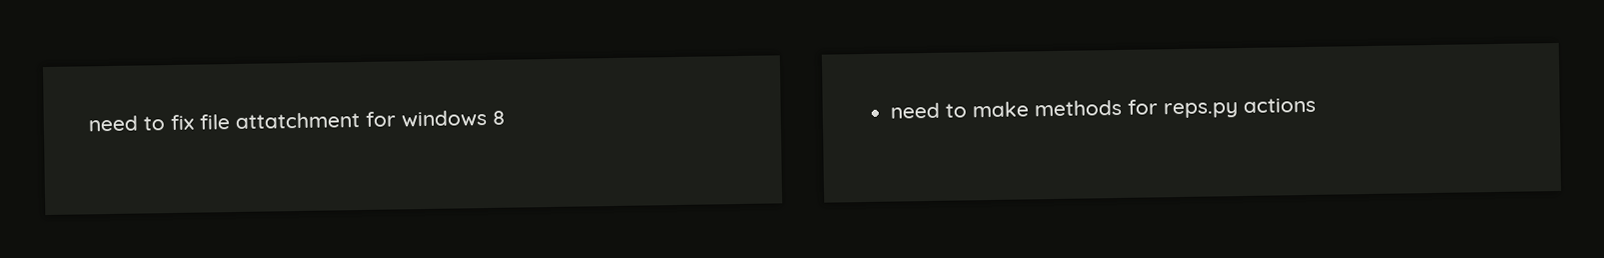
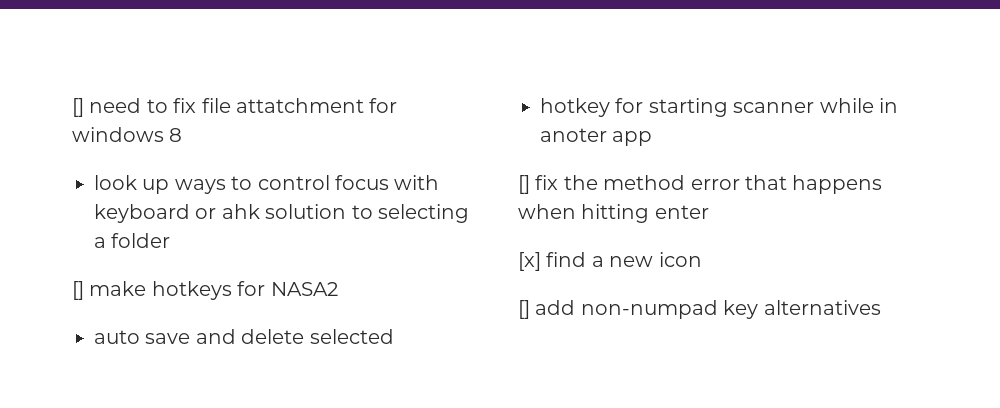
- need to fix file attatchment for windows 8
+ [] need to fix file attatchment for windows 8
- need to make methods for reps.py actions
+ look up ways to control focus with keyboard or ahk solution to selecting a folder
+ [] make hotkeys for NASA2
+ auto save and delete selected
+ hotkey for starting scanner while in anoter app
+ [] fix the method error that happens when hitting enter
+ [x] find a new icon
+ [] add non-numpad key alternatives

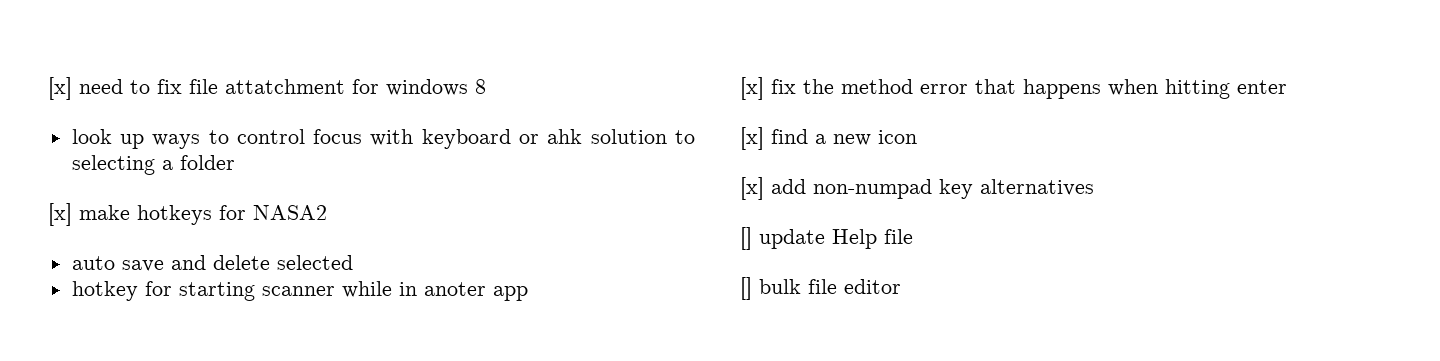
- [] need to fix file attatchment for windows 8
+ [x] need to fix file attatchment for windows 8
- [] make hotkeys for NASA2
+ [x] make hotkeys for NASA2
- [] fix the method error that happens when hitting enter
+ [x] fix the method error that happens when hitting enter
- [] add non-numpad key alternatives
+ [x] add non-numpad key alternatives
+ [] update Help file
+ [] bulk file editor

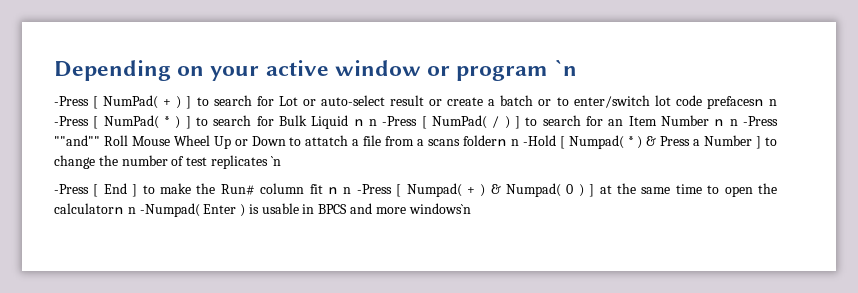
- [x] need to fix file attatchment for windows 8
- look up ways to control focus with keyboard or ahk solution to selecting a folder
- [x] make hotkeys for NASA2
- auto save and delete selected
- hotkey for starting scanner while in anoter app
- [x] fix the method error that happens when hitting enter
- [x] find a new icon
- [x] add non-numpad key alternatives
- [] update Help file
- [] bulk file editor
+ Depending on your active window or program `n
+ -Press [ NumPad( + ) ] to search for Lot or auto-select result or create a batch or to enter/switch lot code prefacesn n -Press [ NumPad( * ) ] to search for Bulk Liquid n n -Press [ NumPad( / ) ] to search for an Item Number n n -Press ""and"" Roll Mouse Wheel Up or Down to attatch a file from a scans foldern n -Hold [ Numpad( * ) & Press a Number ] to change the number of test replicates `n
+ -Press [ End ] to make the Run# column fit n n -Press [ Numpad( + ) & Numpad( 0 ) ] at the same time to open the calculatorn n -Numpad( Enter ) is usable in BPCS and more windows`n

